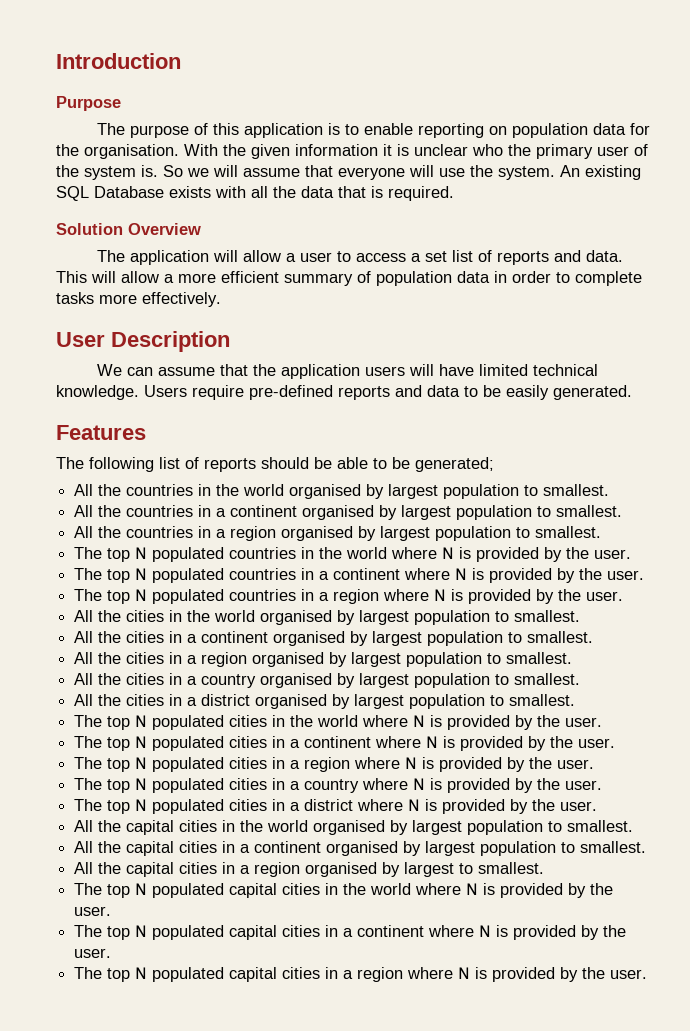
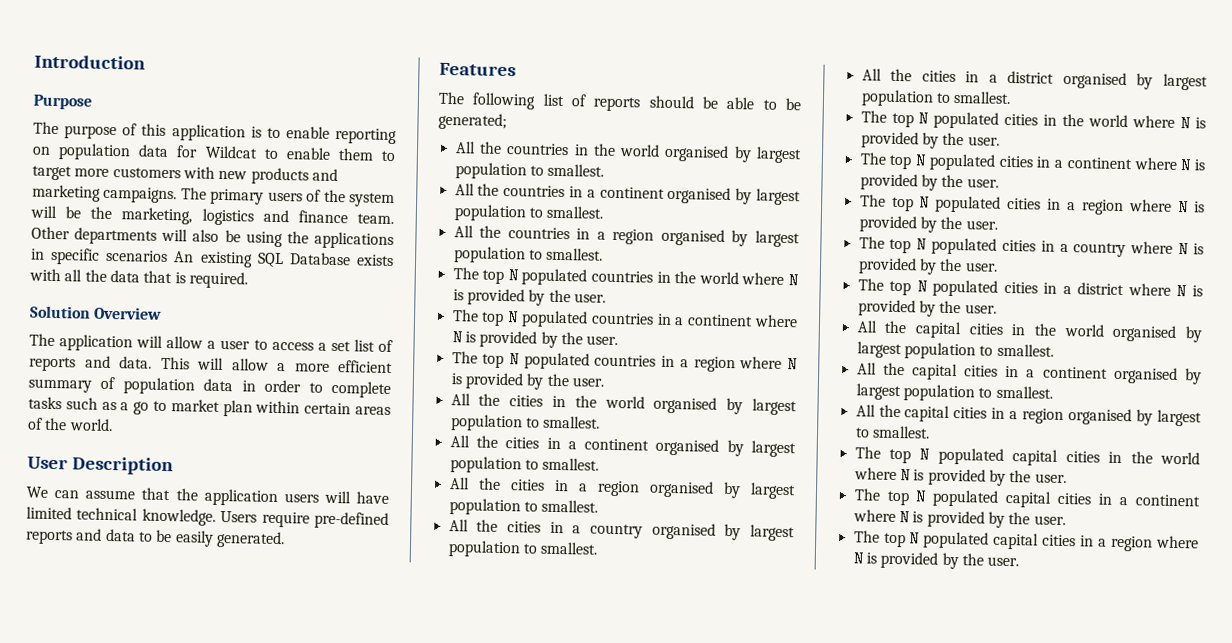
- The purpose of this application is to enable reporting on population data for the organisation. With the given information it is unclear who the primary user of the system is. So we will assume that everyone will use the system. An existing SQL Database exists with all the data that is required.
+ The purpose of this application is to enable reporting on population data for Wildcat to enable them to target more customers with new products and marketing campaigns. The primary users of the system will be the marketing, logistics and finance team. Other departments will also be using the applications in specific scenarios An existing SQL Database exists with all the data that is required.
- This will allow a more efficient summary of population data in order to complete tasks more effectively.
+ This will allow a more efficient summary of population data in order to complete tasks such as a go to market plan within certain areas of the world.

